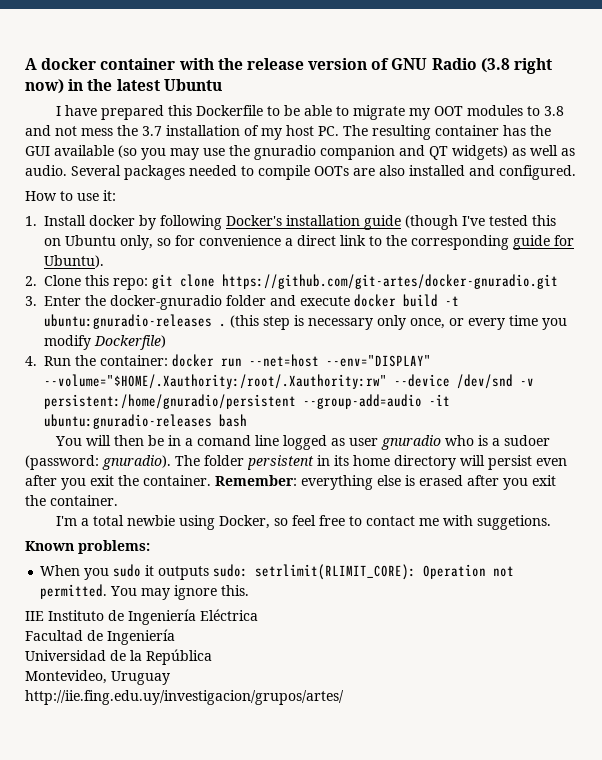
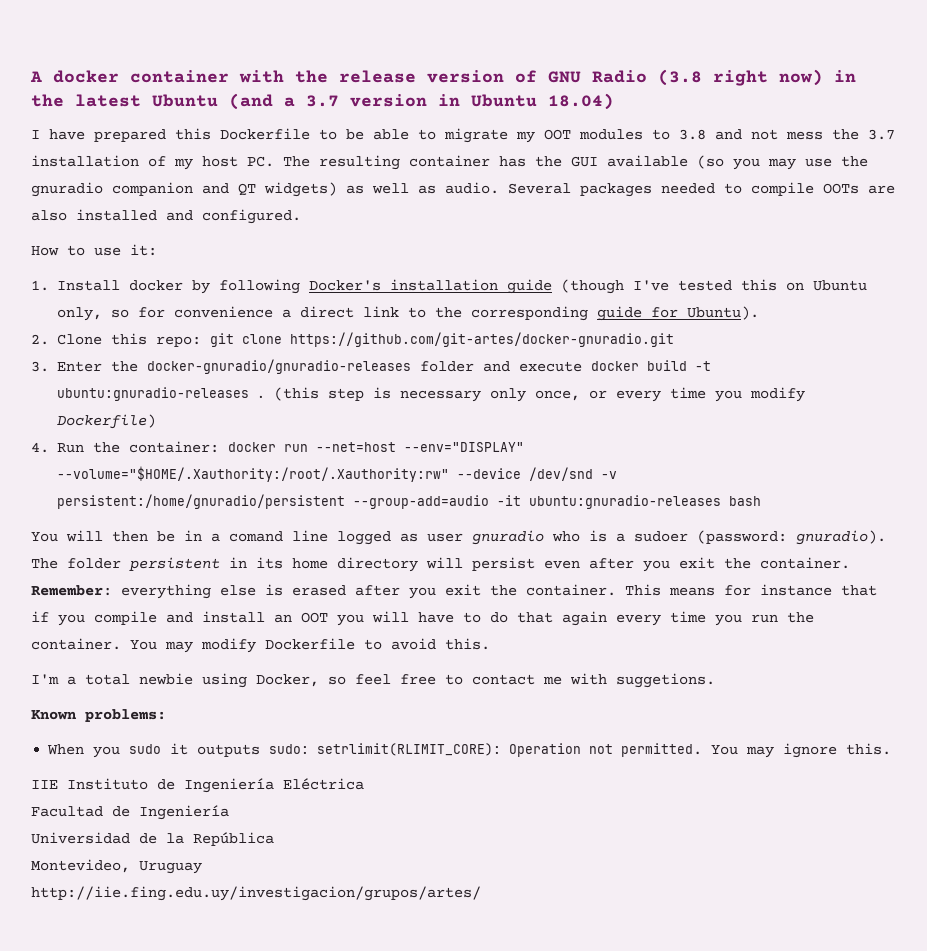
- A docker container with the release version of GNU Radio (3.8 right now) in the latest Ubuntu
+ A docker container with the release version of GNU Radio (3.8 right now) in the latest Ubuntu (and a 3.7 version in Ubuntu 18.04)
- 3. Enter the docker-gnuradio folder and execute docker build -t ubuntu:gnuradio-releases .
+ 3. Enter the docker-gnuradio/gnuradio-releases folder and execute docker build -t ubuntu:gnuradio-releases .
+ This means for instance that if you compile and install an OOT you will have to do that again every time you run the container. You may modify Dockerfile to avoid this.

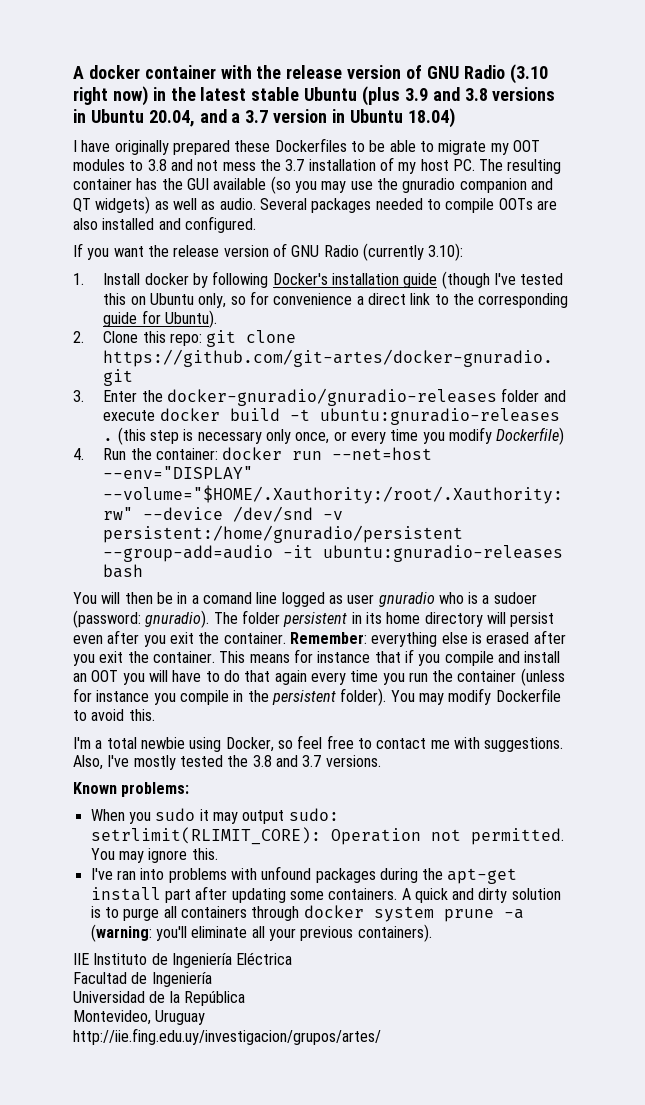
- A docker container with the release version of GNU Radio (3.8 right now) in the latest Ubuntu (and a 3.7 version in Ubuntu 18.04)
+ A docker container with the release version of GNU Radio (3.10 right now) in the latest stable Ubuntu (plus 3.9 and 3.8 versions in Ubuntu 20.04, and a 3.7 version in Ubuntu 18.04)
- I have prepared this Dockerfile to be able to migrate my OOT modules to 3.8 and not mess the 3.7 installation of my host PC. The resulting container has the GUI available (so you may use the gnuradio companion and QT widgets) as well as audio.
+ I have originally prepared these Dockerfiles to be able to migrate my OOT modules to 3.8 and not mess the 3.7 installation of my host PC. The resulting container has the GUI available (so you may use the gnuradio companion and QT widgets) as well as audio.
- How to use it:
+ If you want the release version of GNU Radio (currently 3.10):
- This means for instance that if you compile and install an OOT you will have to do that again every time you run the container.
+ This means for instance that if you compile and install an OOT you will have to do that again every time you run the container (unless for instance you compile in the persistent folder).
- I'm a total newbie using Docker, so feel free to contact me with suggetions.
+ I'm a total newbie using Docker, so feel free to contact me with suggestions. Also, I've mostly tested the 3.8 and 3.7 versions.
- When you sudo it outputs sudo: setrlimit(RLIMIT_CORE): Operation not permitted.
+ When you sudo it may output sudo: setrlimit(RLIMIT_CORE): Operation not permitted.
+ I've ran into problems with unfound packages during the apt-get install part after updating some containers. A quick and dirty solution is to purge all containers through docker system prune -a (warning: you'll eliminate all your previous containers).

